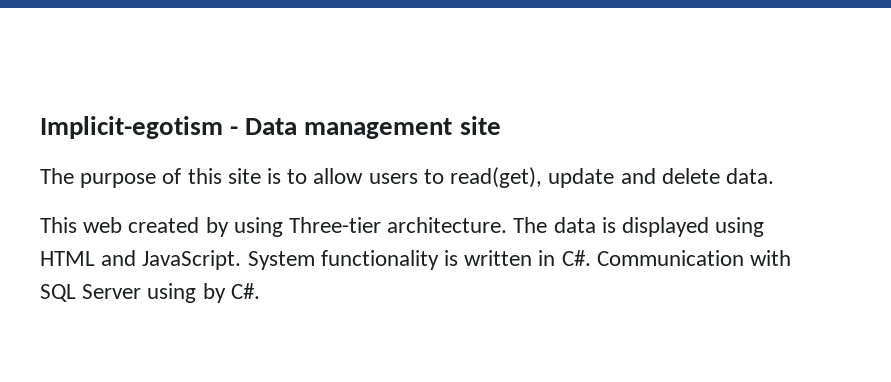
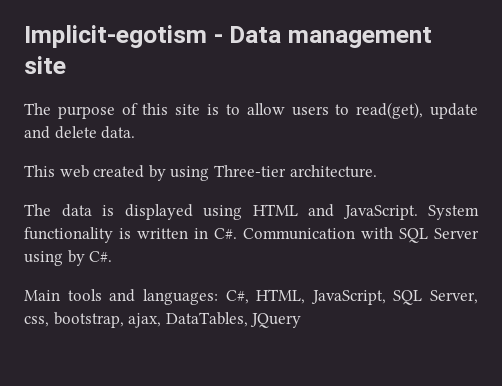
- This web created by using Three-tier architecture. The data is displayed using HTML and JavaScript.
+ This web created by using Three-tier architecture.
+ The data is displayed using HTML and JavaScript.
+ Main tools and languages: C#, HTML, JavaScript, SQL Server, css, bootstrap, ajax, DataTables, JQuery

